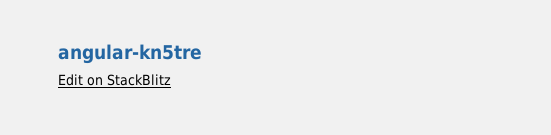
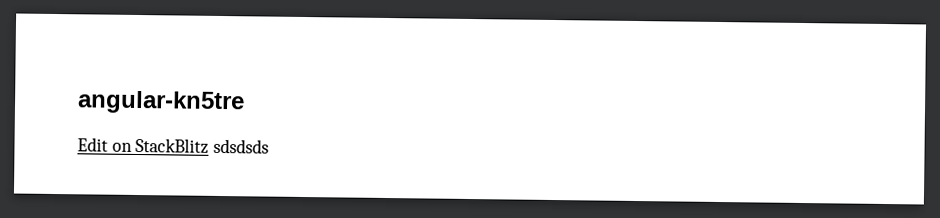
- Edit on StackBlitz
+ Edit on StackBlitz sdsdsds

